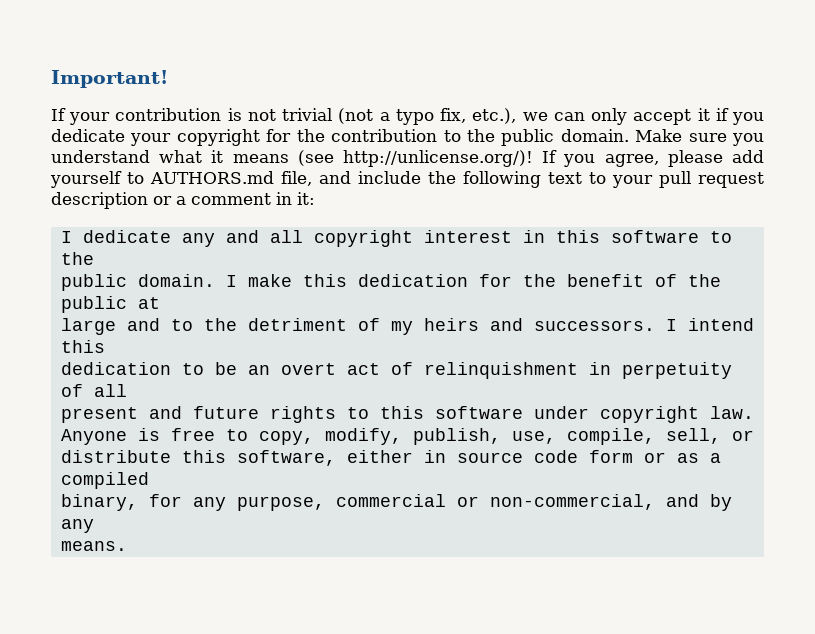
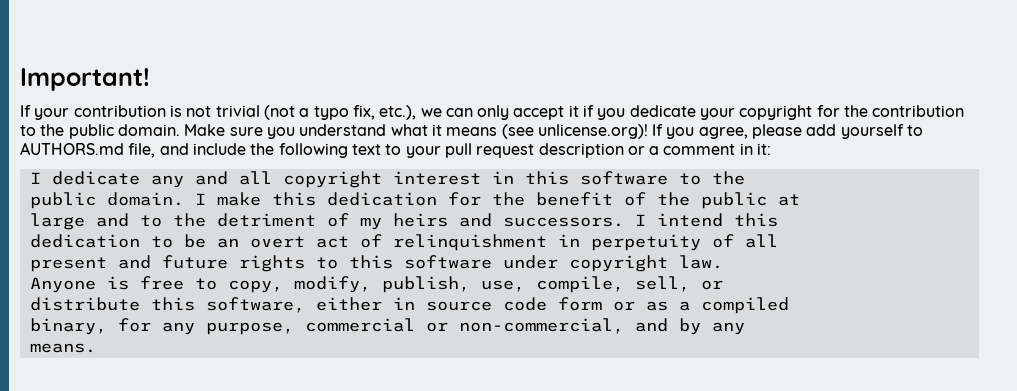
- Make sure you understand what it means (see http://unlicense.org/)!
+ Make sure you understand what it means (see unlicense.org)!

